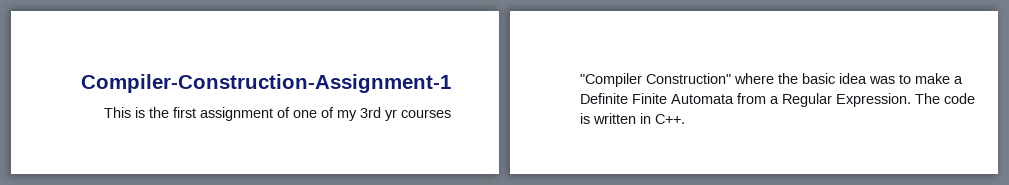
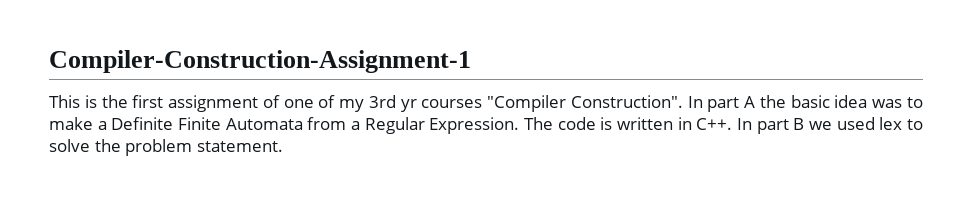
- This is the first assignment of one of my 3rd yr courses "Compiler Construction" where the basic idea was to make a Definite Finite Automata from a Regular Expression.
+ This is the first assignment of one of my 3rd yr courses "Compiler Construction". In part A the basic idea was to make a Definite Finite Automata from a Regular Expression.
- The code is written in C++.
+ The code is written in C++. In part B we used lex to solve the problem statement.

